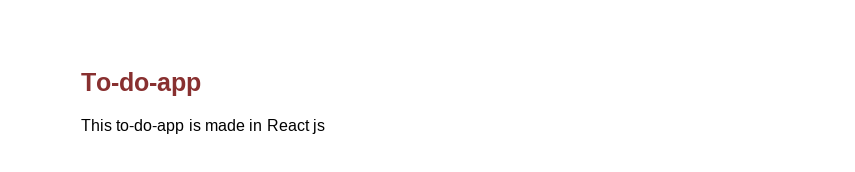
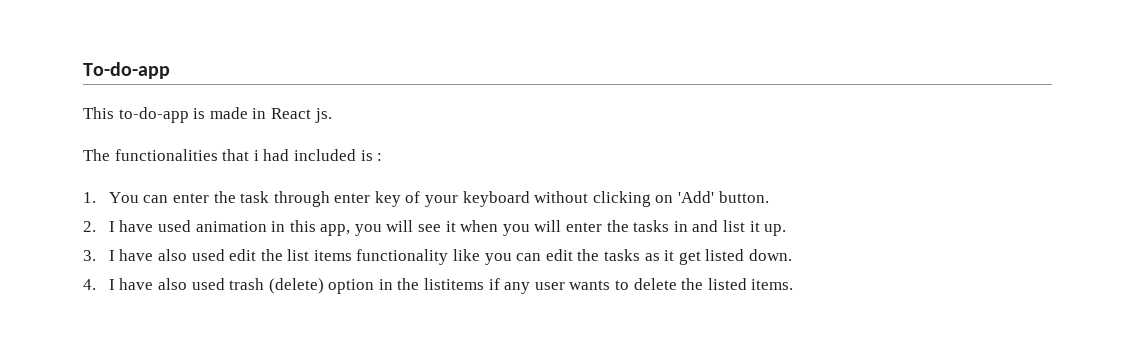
- This to-do-app is made in React js
+ This to-do-app is made in React js.
+ The functionalities that i had included is :
+ 1. You can enter the task through enter key of your keyboard without clicking on 'Add' button.
+ 2. I have used animation in this app, you will see it when you will enter the tasks in and list it up.
+ 3. I have also used edit the list items functionality like you can edit the tasks as it get listed down.
+ 4. I have also used trash (delete) option in the listitems if any user wants to delete the listed items.

